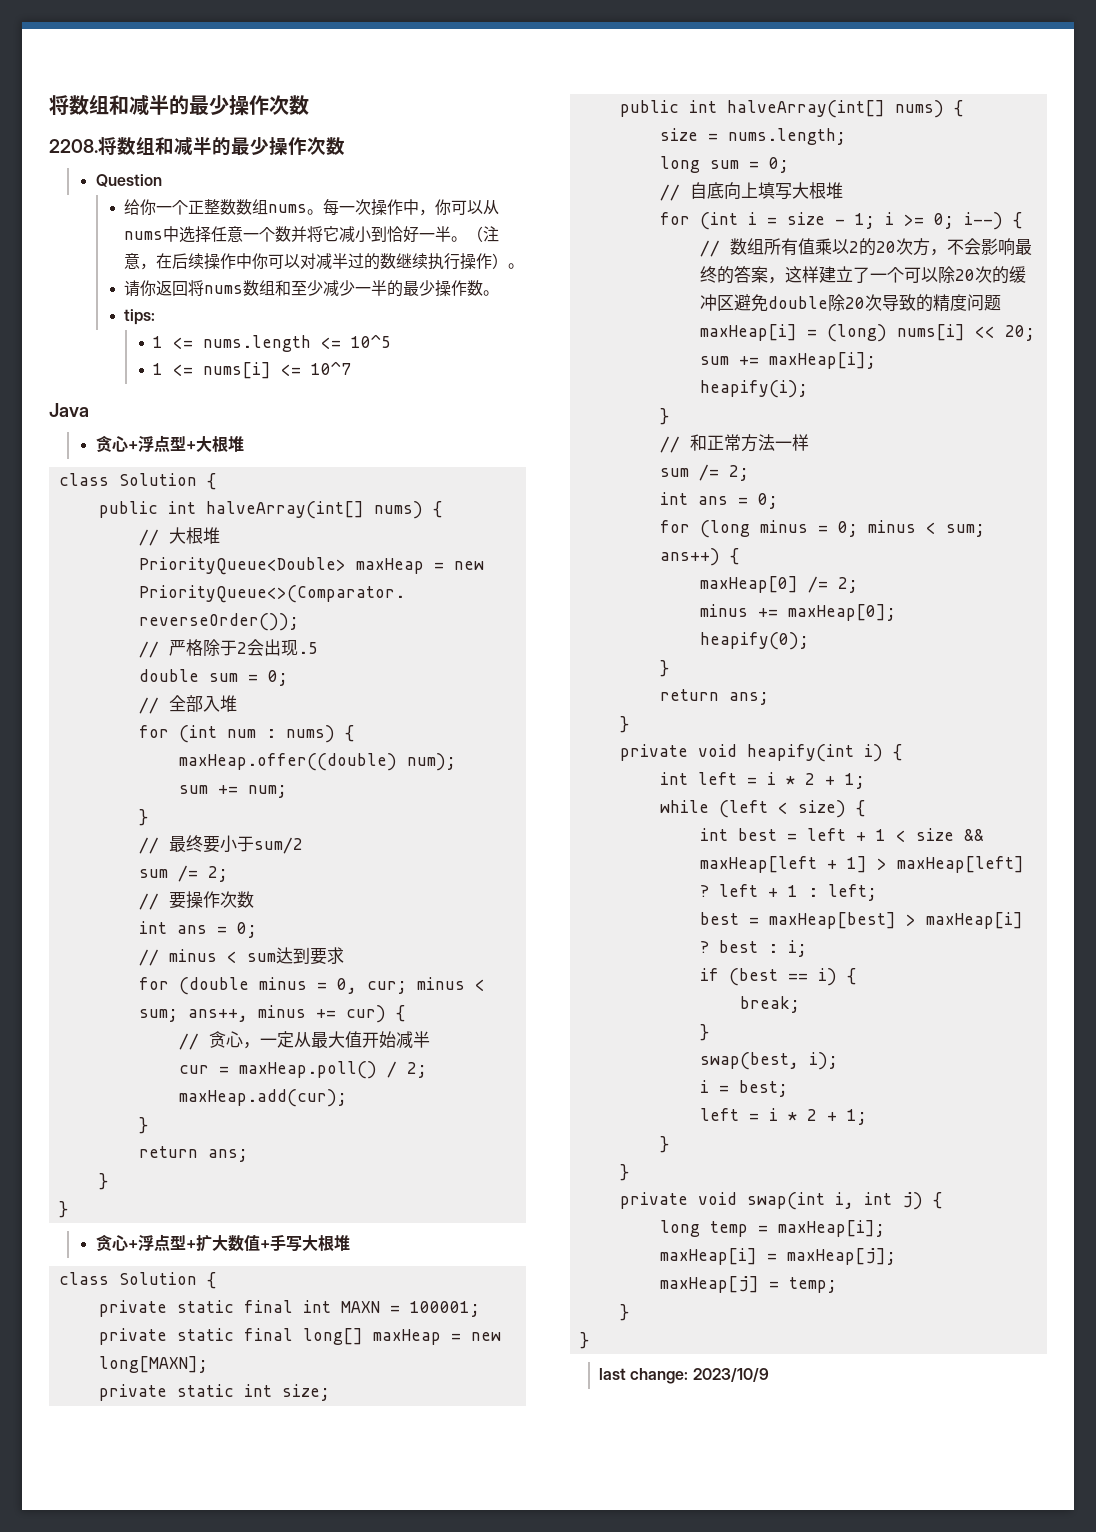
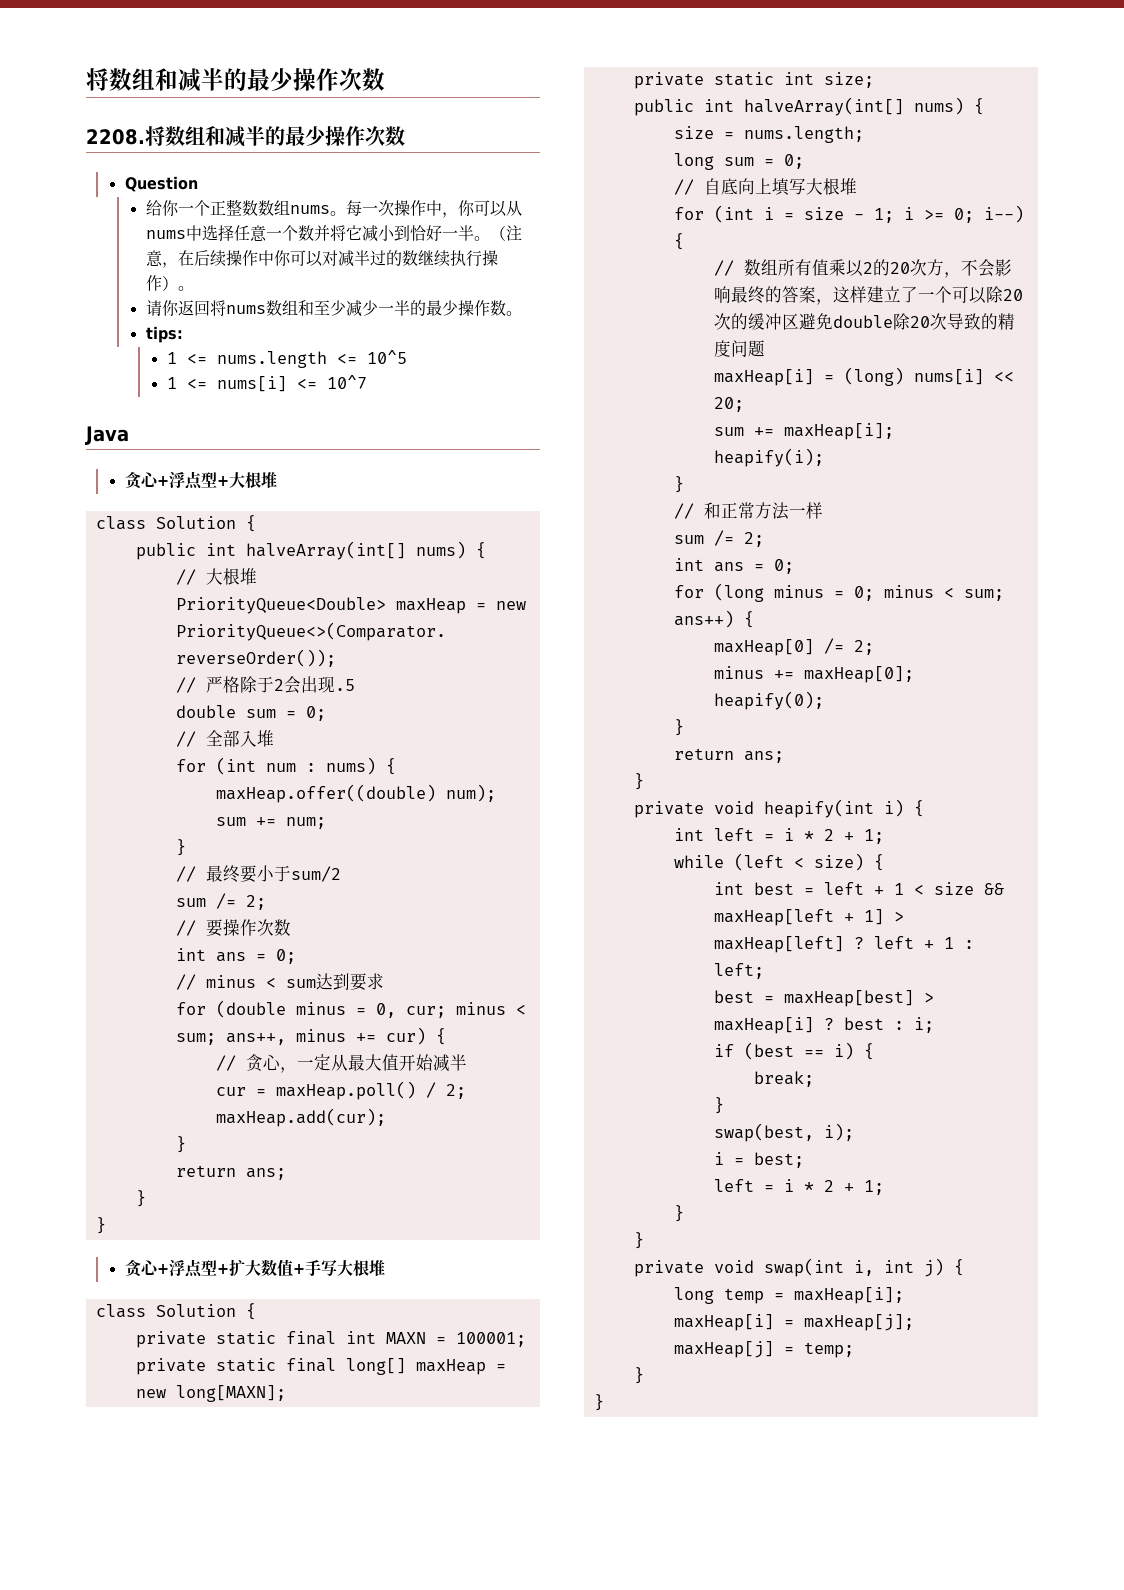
- last change: 2023/10/9

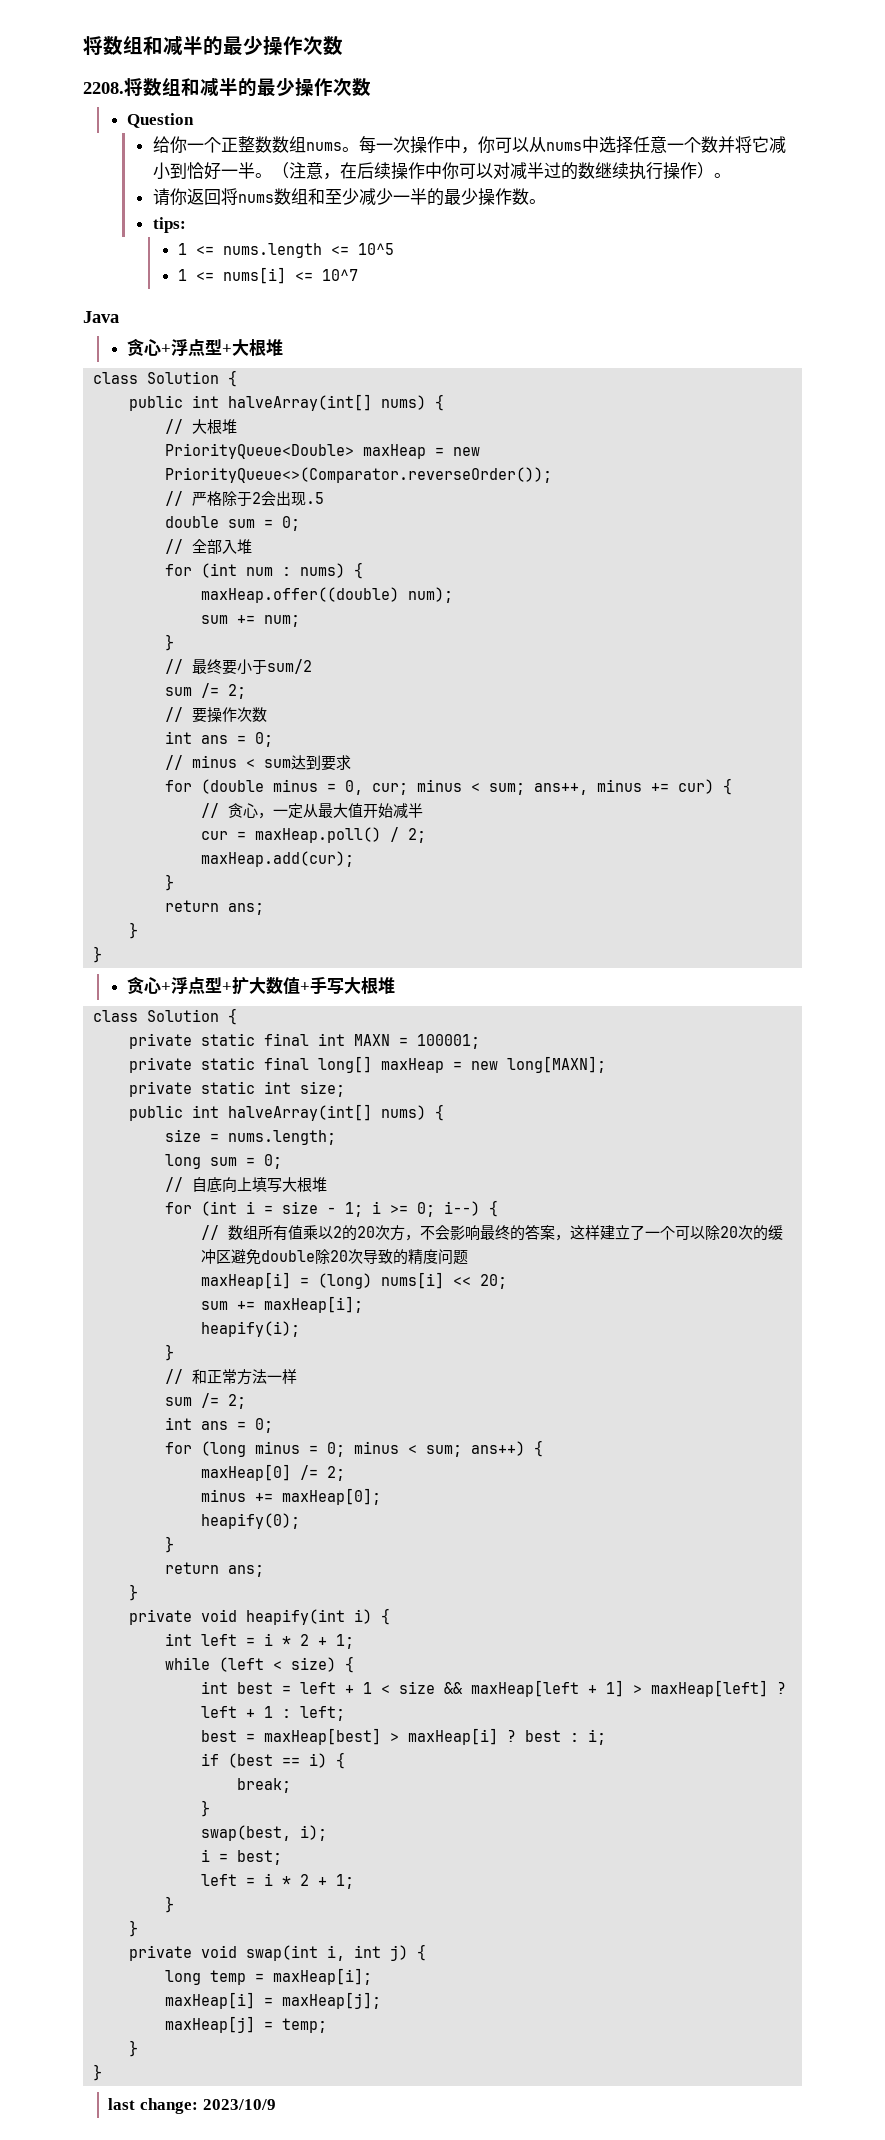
+ last change: 2023/10/9

